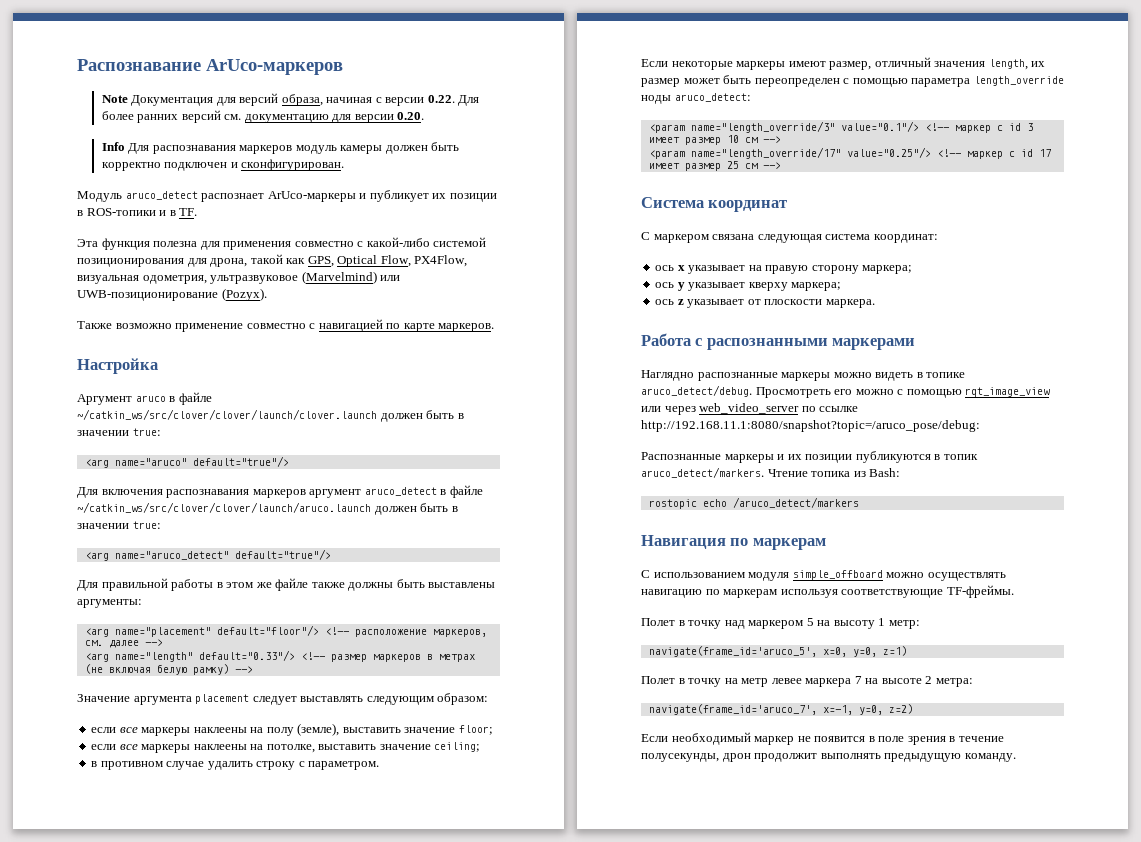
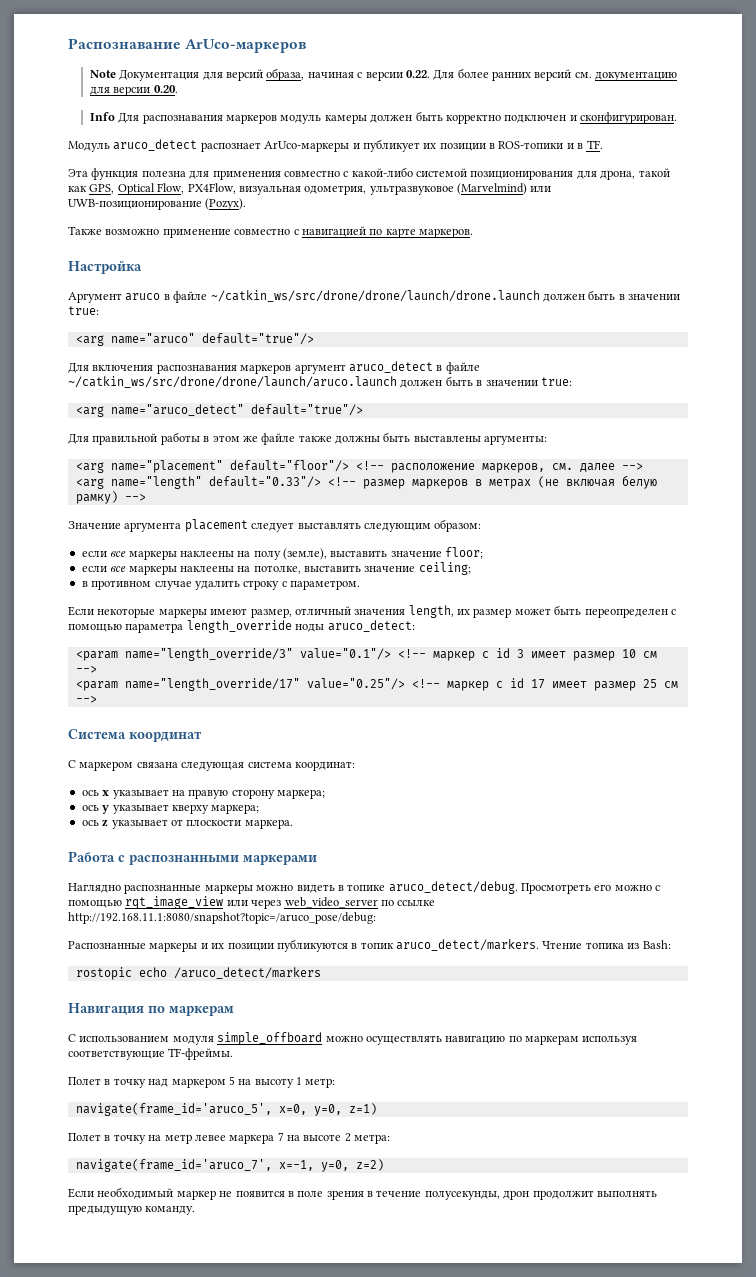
- Аргумент aruco в файле ~/catkin_ws/src/clover/clover/launch/clover.launch должен быть в значении true:
+ Аргумент aruco в файле ~/catkin_ws/src/drone/drone/launch/drone.launch должен быть в значении true:
- Для включения распознавания маркеров аргумент aruco_detect в файле ~/catkin_ws/src/clover/clover/launch/aruco.launch должен быть в значении true:
+ Для включения распознавания маркеров аргумент aruco_detect в файле ~/catkin_ws/src/drone/drone/launch/aruco.launch должен быть в значении true:

